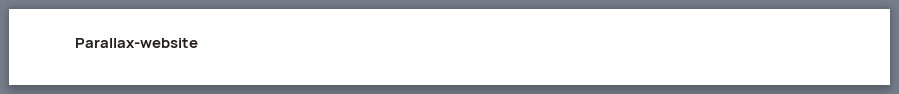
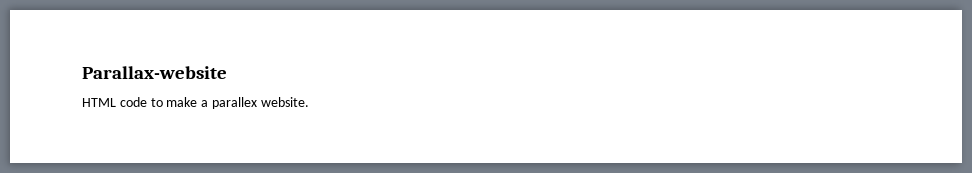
+ HTML code to make a parallex website.

